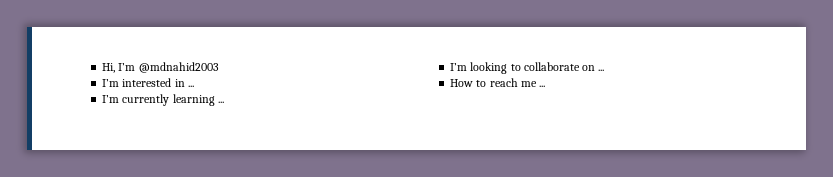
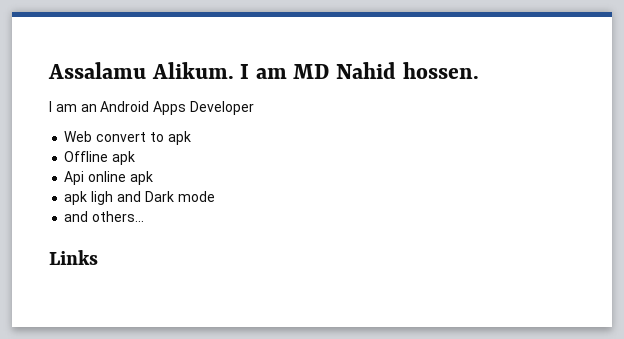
- Hi, I’m @mdnahid2003
- I’m interested in ...
- I’m currently learning ...
- I’m looking to collaborate on ...
- How to reach me ...
+ Assalamu Alikum. I am MD Nahid hossen.
+ I am an Android Apps Developer
+ Web convert to apk
+ Offline apk
+ Api online apk
+ apk ligh and Dark mode
+ and others...
+ Links

